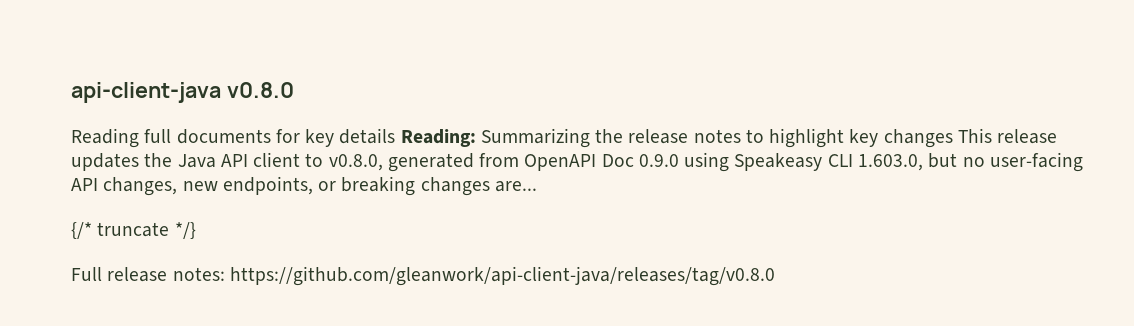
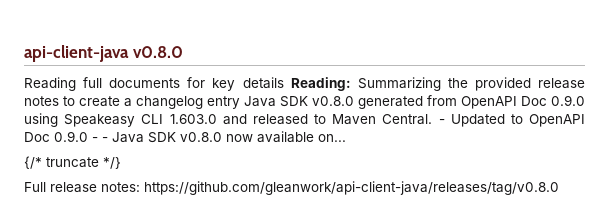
- Reading full documents for key details Reading: Summarizing the release notes to highlight key changes This release updates the Java API client to v0.8.0, generated from OpenAPI Doc 0.9.0 using Speakeasy CLI 1.603.0, but no user-facing API changes, new endpoints, or breaking changes are...
+ Reading full documents for key details Reading: Summarizing the provided release notes to create a changelog entry Java SDK v0.8.0 generated from OpenAPI Doc 0.9.0 using Speakeasy CLI 1.603.0 and released to Maven Central. - Updated to OpenAPI Doc 0.9.0 - - Java SDK v0.8.0 now available on...

